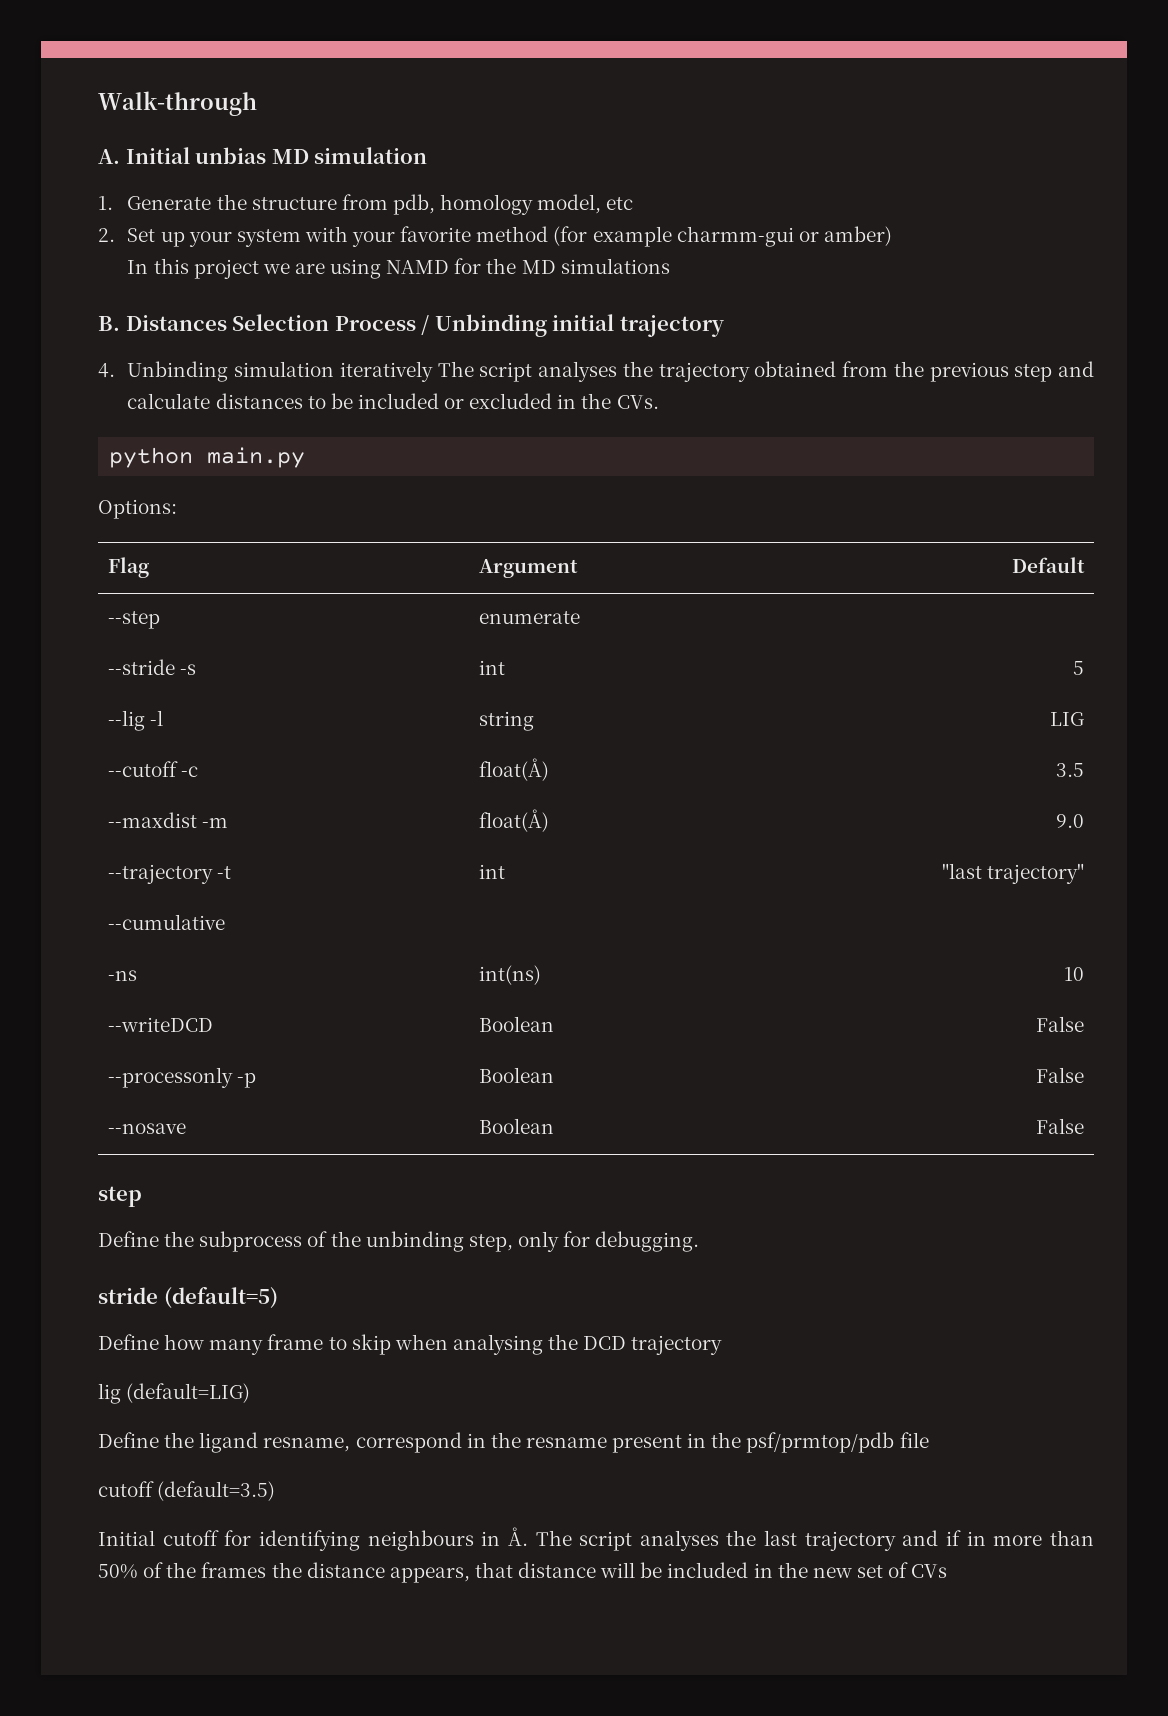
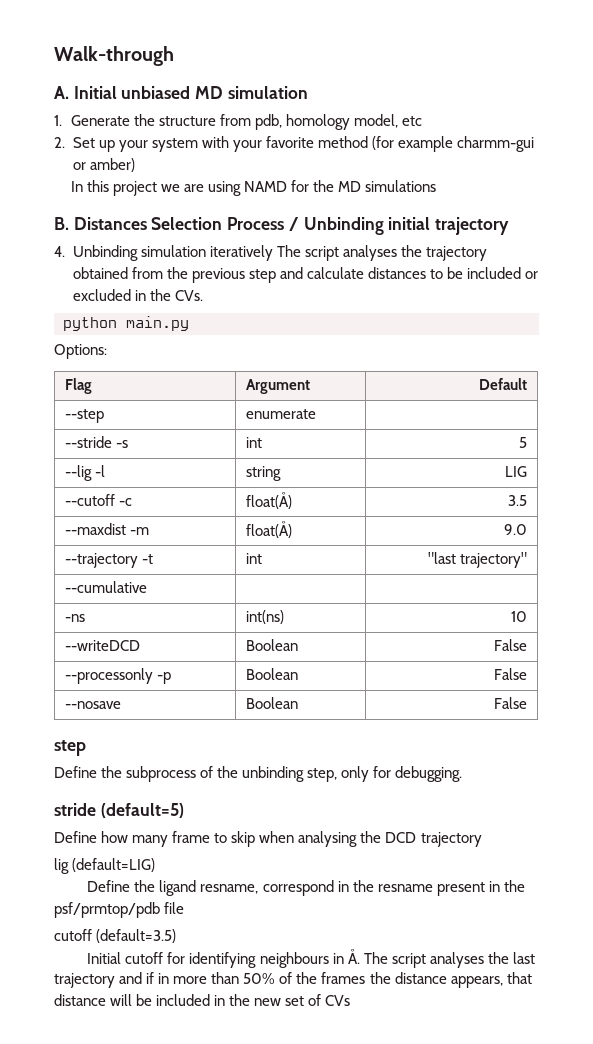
- A. Initial unbias MD simulation
+ A. Initial unbiased MD simulation

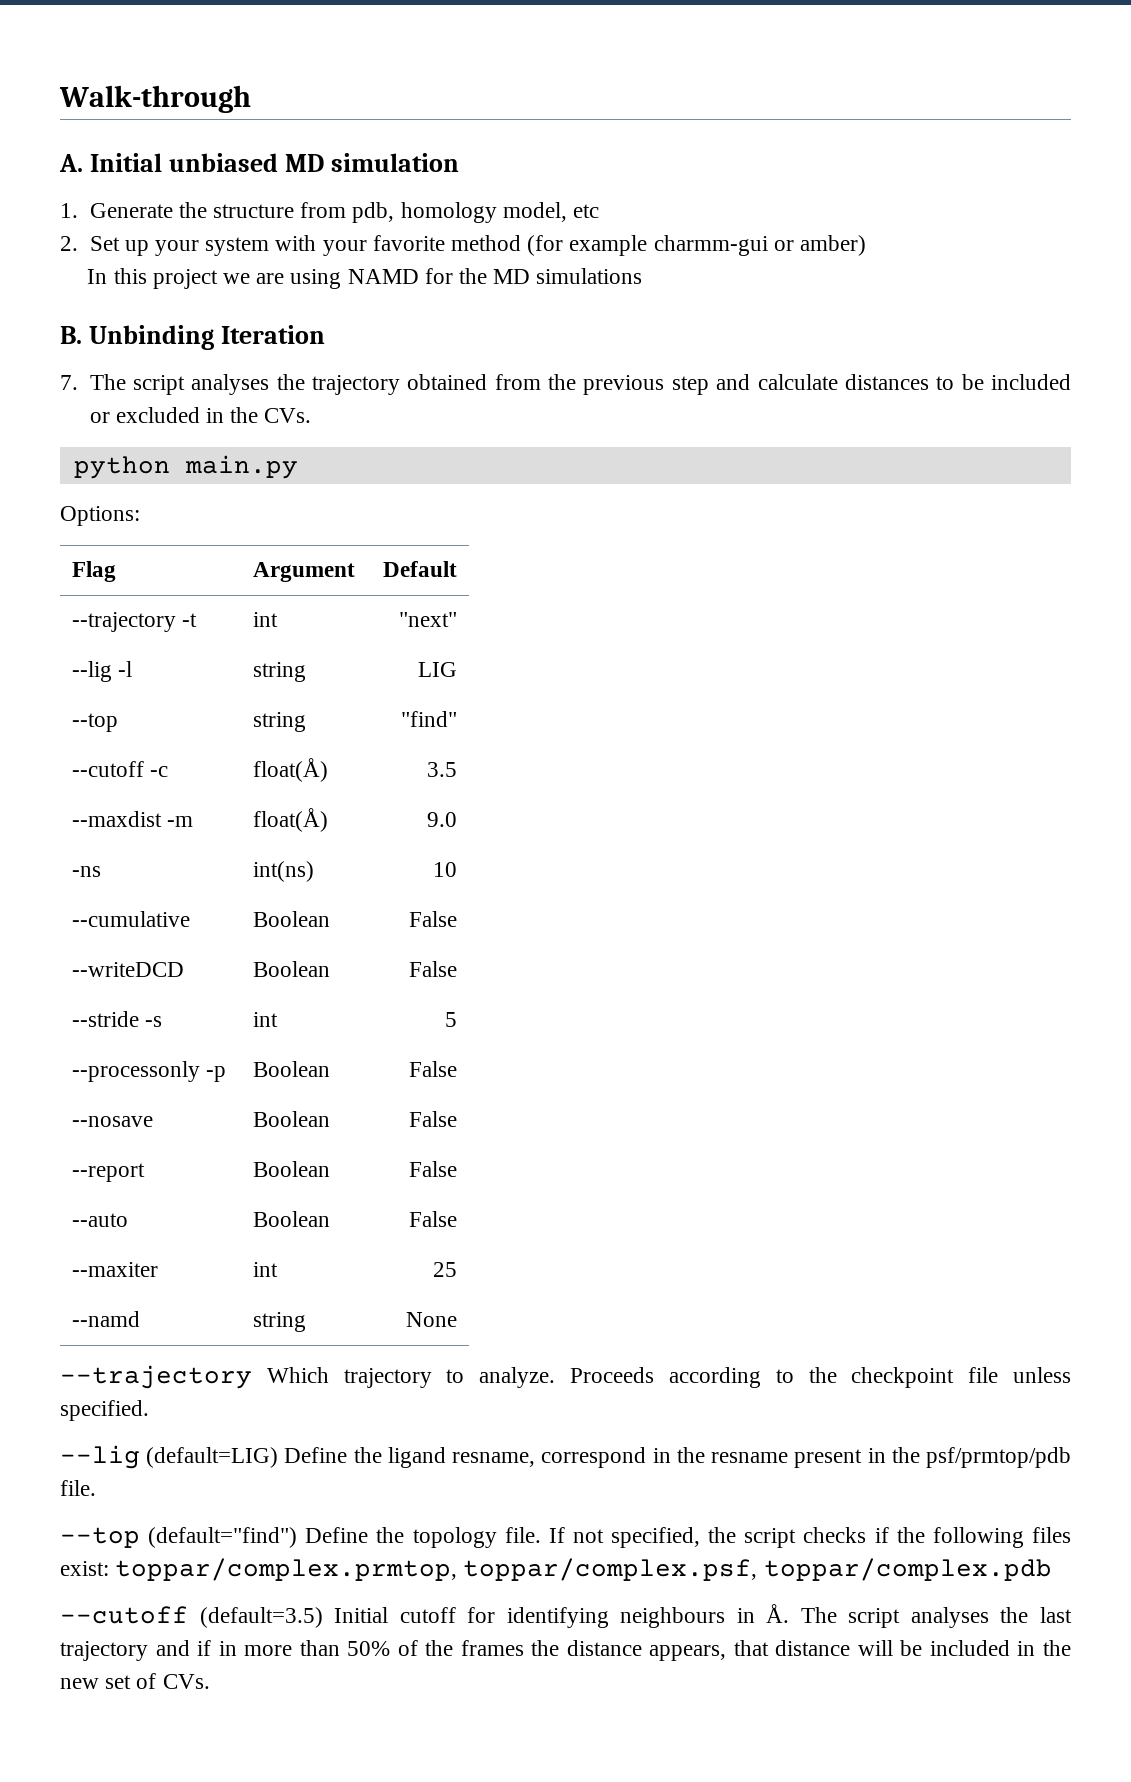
- B. Distances Selection Process / Unbinding initial trajectory
- 4. Unbinding simulation iteratively The script analyses the trajectory obtained from the previous step and calculate distances to be included or excluded in the CVs.
+ B. Unbinding Iteration
+ 7. The script analyses the trajectory obtained from the previous step and calculate distances to be included or excluded in the CVs.
- --step | enumerate |
- --stride -s | int | 5
+ --trajectory -t | int | "next"
+ --top | string | "find"
- --trajectory -t | int | "last trajectory"
- --cumulative | |
+ --cumulative | Boolean | False
+ --stride -s | int | 5
  --nosave | Boolean | False
- step
- Define the subprocess of the unbinding step, only for debugging.
- stride (default=5)
- Define how many frame to skip when analysing the DCD trajectory
- lig (default=LIG)
- Define the ligand resname, correspond in the resname present in the psf/prmtop/pdb file
- cutoff (default=3.5)
- Initial cutoff for identifying neighbours in Å. The script analyses the last trajectory and if in more than 50% of the frames the distance appears, that distance will be included in the new set of CVs
+ --report | Boolean | False
+ --auto | Boolean | False
+ --maxiter | int | 25
+ --namd | string | None
+ --trajectory Which trajectory to analyze. Proceeds according to the checkpoint file unless specified.
+ --lig (default=LIG) Define the ligand resname, correspond in the resname present in the psf/prmtop/pdb file.
+ --top (default="find") Define the topology file. If not specified, the script checks if the following files exist: toppar/complex.prmtop, toppar/complex.psf, toppar/complex.pdb
+ --cutoff (default=3.5) Initial cutoff for identifying neighbours in Å. The script analyses the last trajectory and if in more than 50% of the frames the distance appears, that distance will be included in the new set of CVs.

